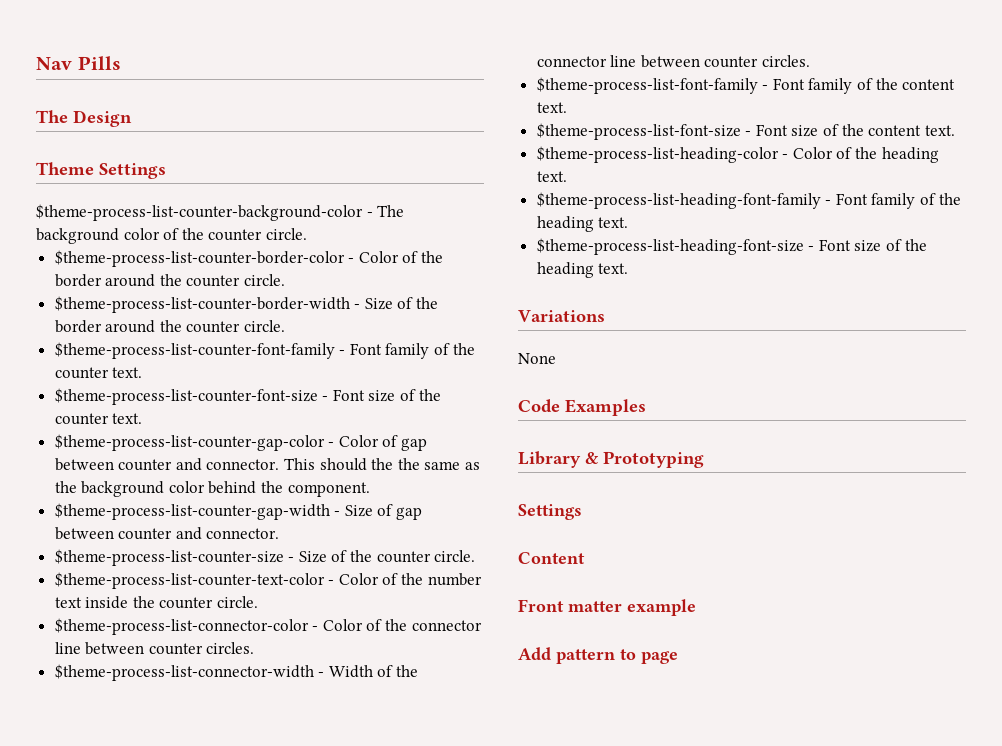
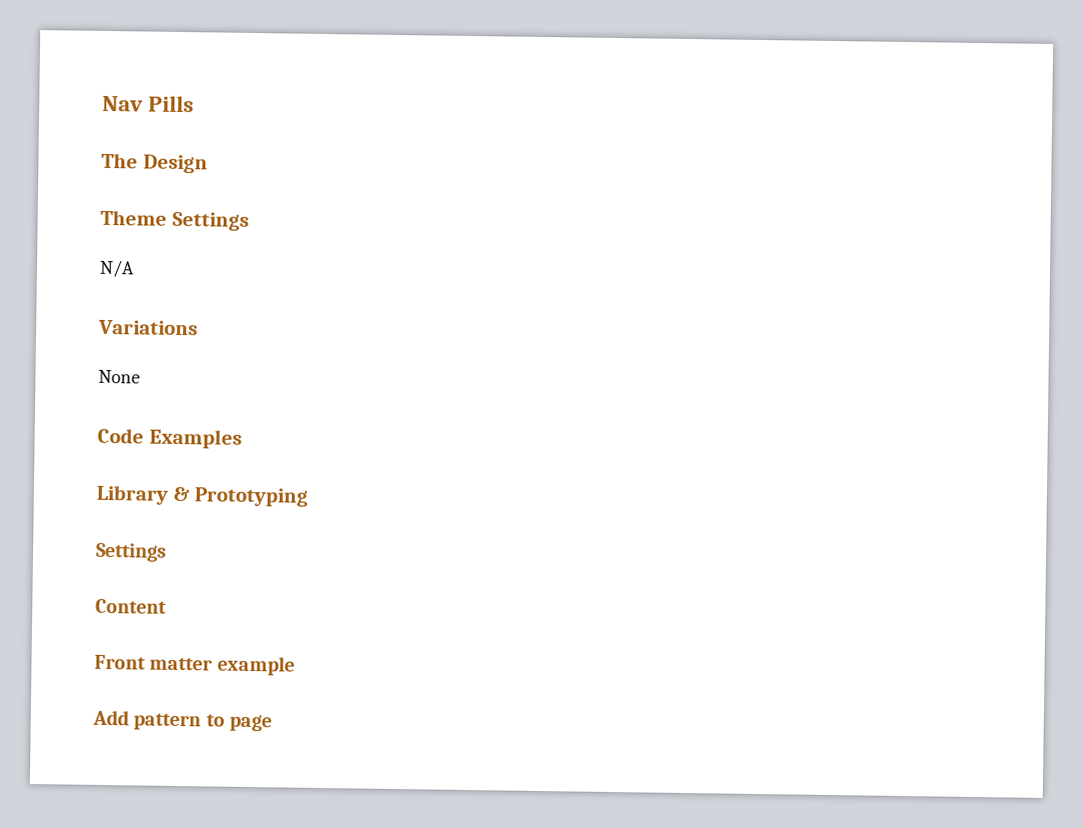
- $theme-process-list-counter-background-color - The background color of the counter circle.
- $theme-process-list-counter-border-color - Color of the border around the counter circle.
- $theme-process-list-counter-border-width - Size of the border around the counter circle.
- $theme-process-list-counter-font-family - Font family of the counter text.
- $theme-process-list-counter-font-size - Font size of the counter text.
- $theme-process-list-counter-gap-color - Color of gap between counter and connector. This should the the same as the background color behind the component.
- $theme-process-list-counter-gap-width - Size of gap between counter and connector.
- $theme-process-list-counter-size - Size of the counter circle.
- $theme-process-list-counter-text-color - Color of the number text inside the counter circle.
- $theme-process-list-connector-color - Color of the connector line between counter circles.
- $theme-process-list-connector-width - Width of the connector line between counter circles.
- $theme-process-list-font-family - Font family of the content text.
- $theme-process-list-font-size - Font size of the content text.
- $theme-process-list-heading-color - Color of the heading text.
- $theme-process-list-heading-font-family - Font family of the heading text.
- $theme-process-list-heading-font-size - Font size of the heading text.
+ N/A

